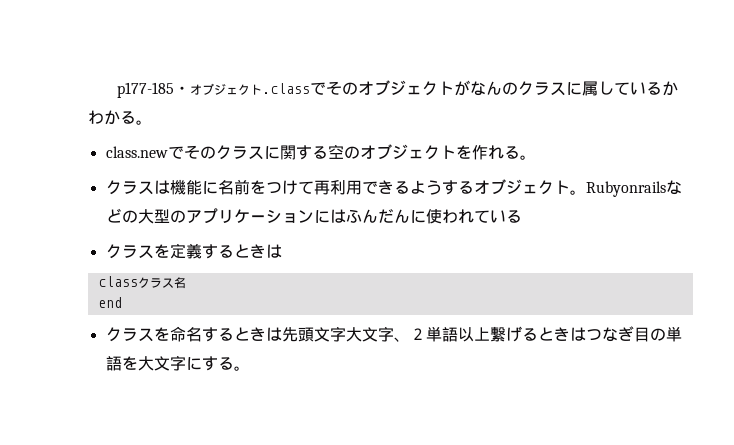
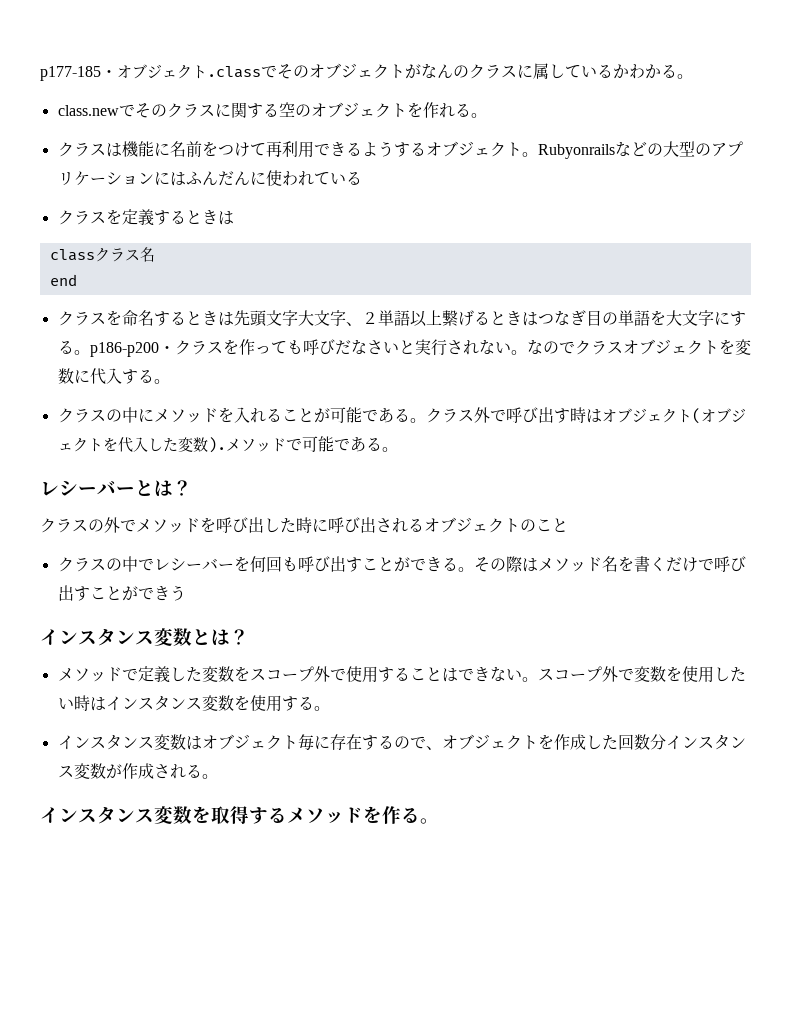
- クラスを命名するときは先頭文字大文字、２単語以上繋げるときはつなぎ目の単語を大文字にする。
+ クラスを命名するときは先頭文字大文字、２単語以上繋げるときはつなぎ目の単語を大文字にする。p186-p200・クラスを作っても呼びだなさいと実行されない。なのでクラスオブジェクトを変数に代入する。
+ クラスの中にメソッドを入れることが可能である。クラス外で呼び出す時はオブジェクト(オブジェクトを代入した変数).メソッドで可能である。
+ レシーバーとは？
+ クラスの外でメソッドを呼び出した時に呼び出されるオブジェクトのこと
+ クラスの中でレシーバーを何回も呼び出すことができる。その際はメソッド名を書くだけで呼び出すことができう
+ インスタンス変数とは？
+ メソッドで定義した変数をスコープ外で使用することはできない。スコープ外で変数を使用したい時はインスタンス変数を使用する。
+ インスタンス変数はオブジェクト毎に存在するので、オブジェクトを作成した回数分インスタンス変数が作成される。
+ インスタンス変数を取得するメソッドを作る。

